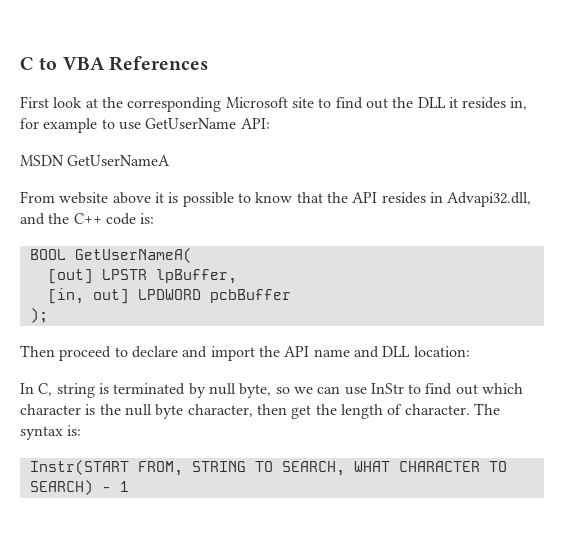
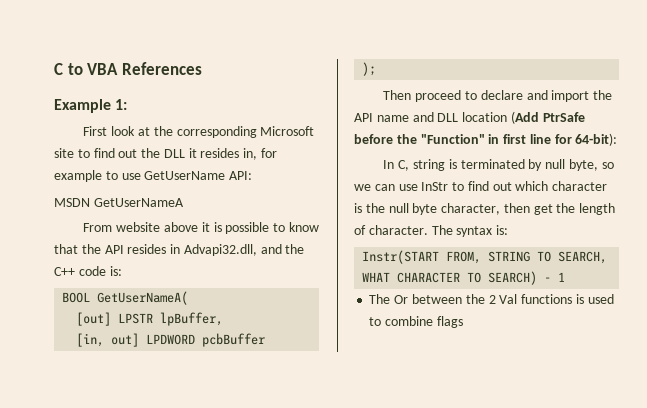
+ Example 1:
- Then proceed to declare and import the API name and DLL location:
+ Then proceed to declare and import the API name and DLL location (Add PtrSafe before the "Function" in first line for 64-bit):
+ The Or between the 2 Val functions is used to combine flags

